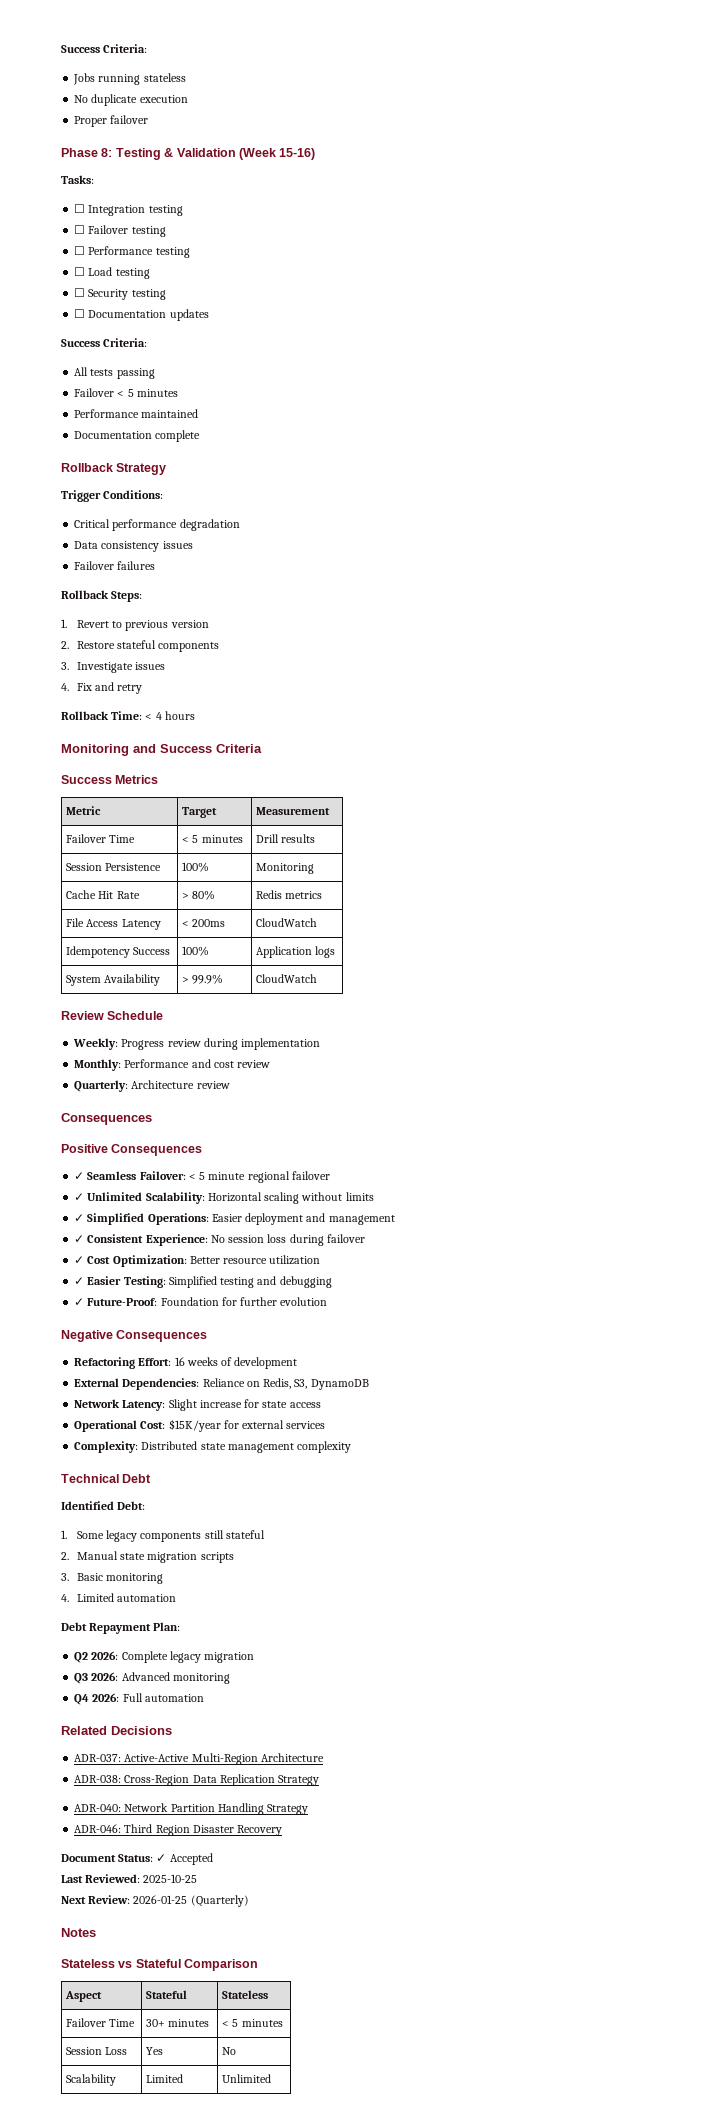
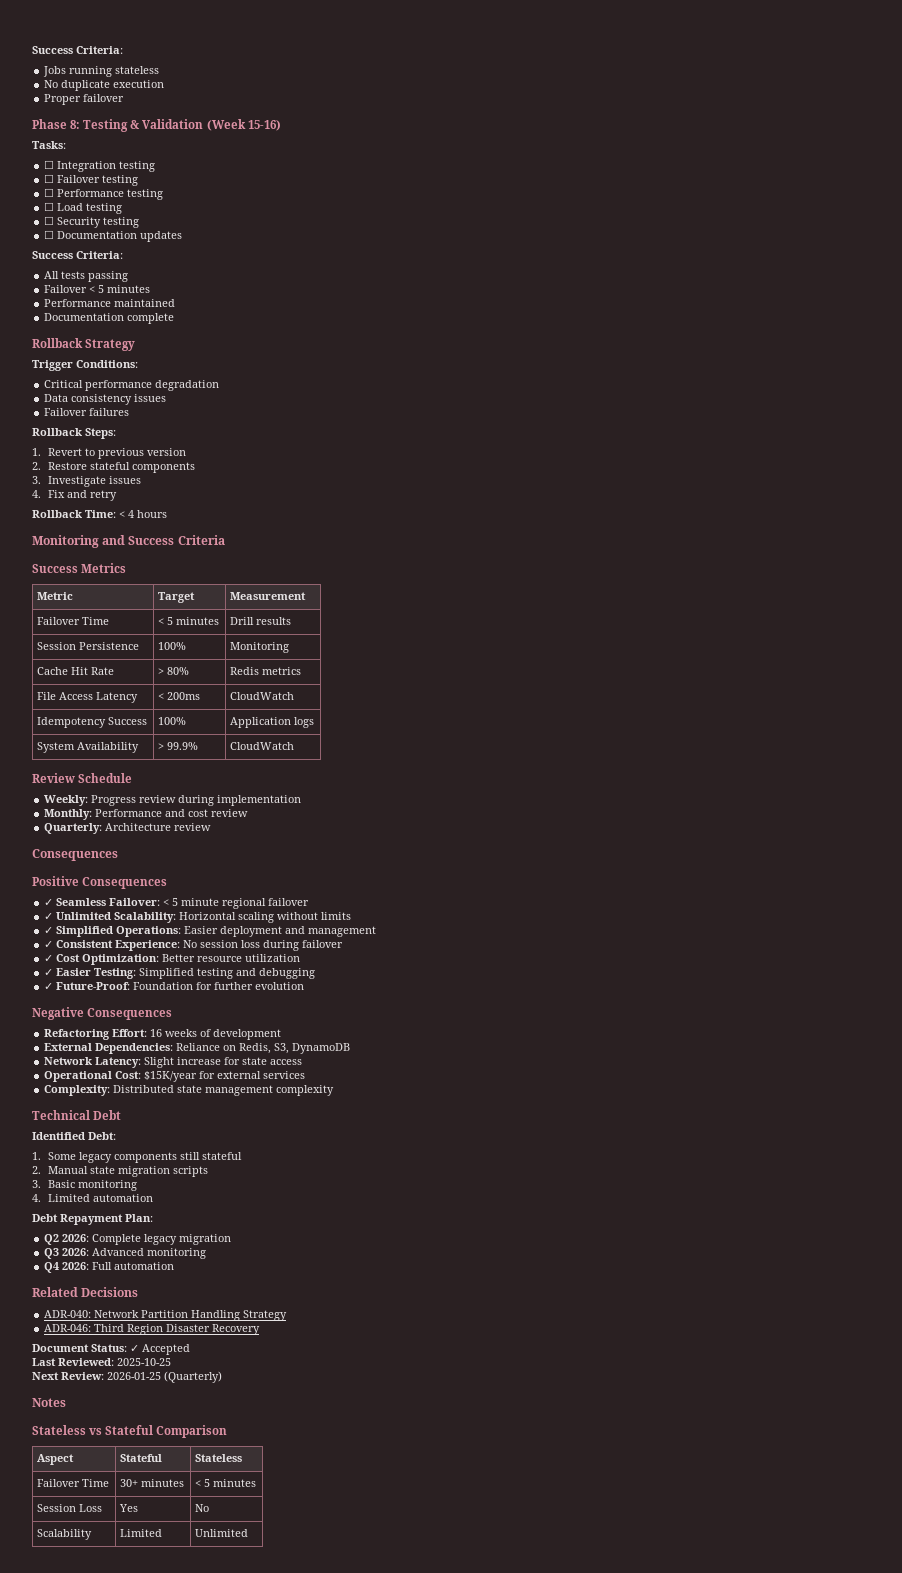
- ADR-037: Active-Active Multi-Region Architecture
- ADR-038: Cross-Region Data Replication Strategy

